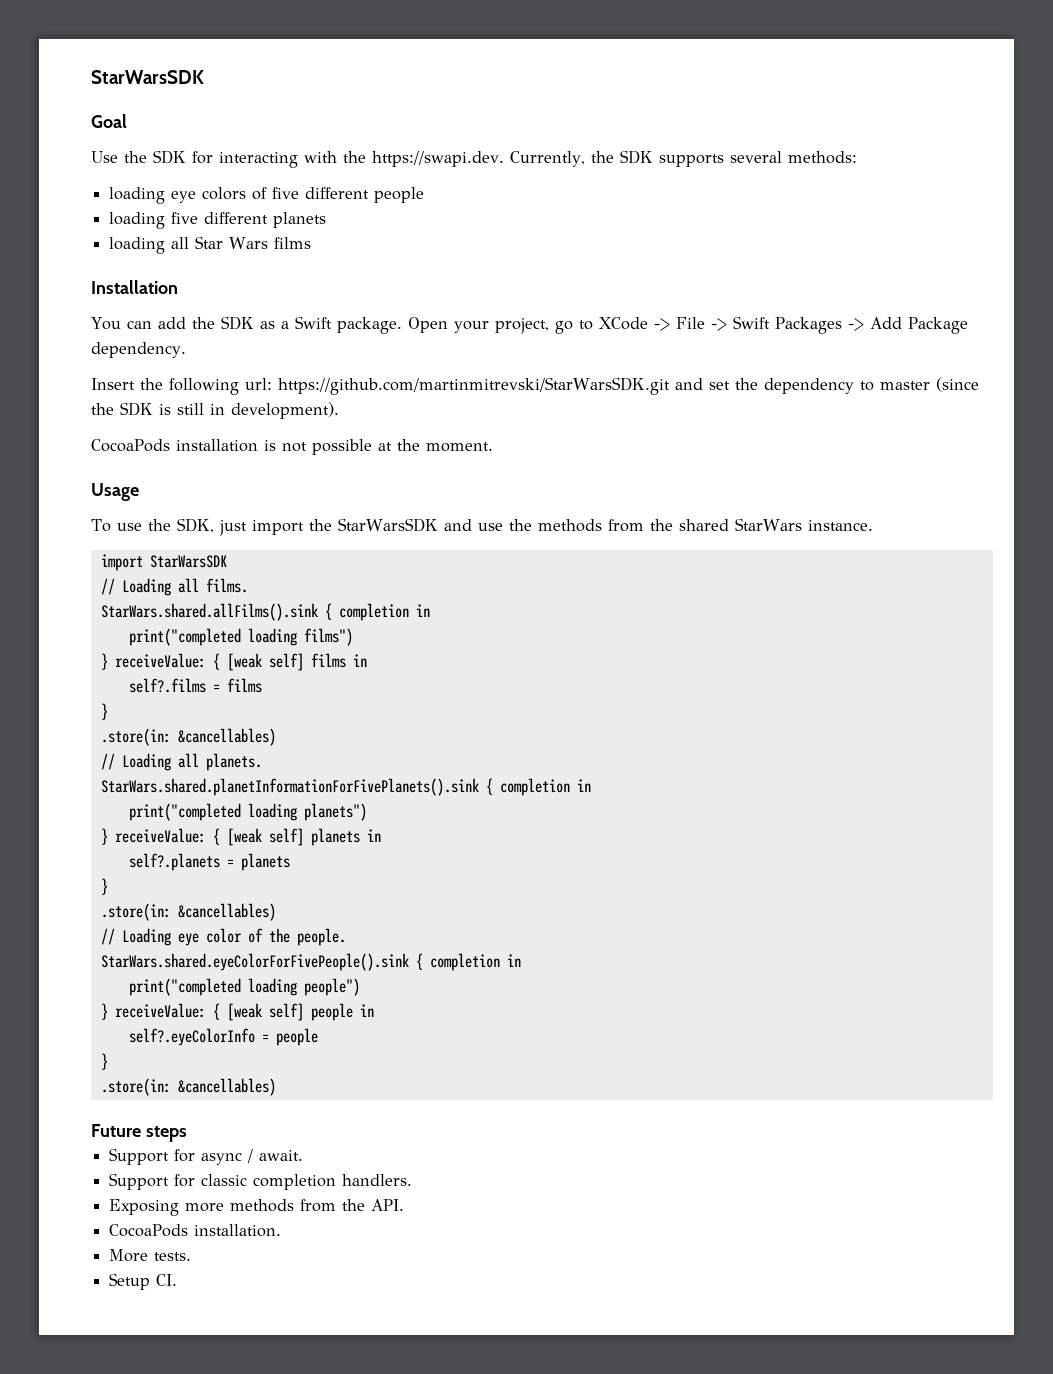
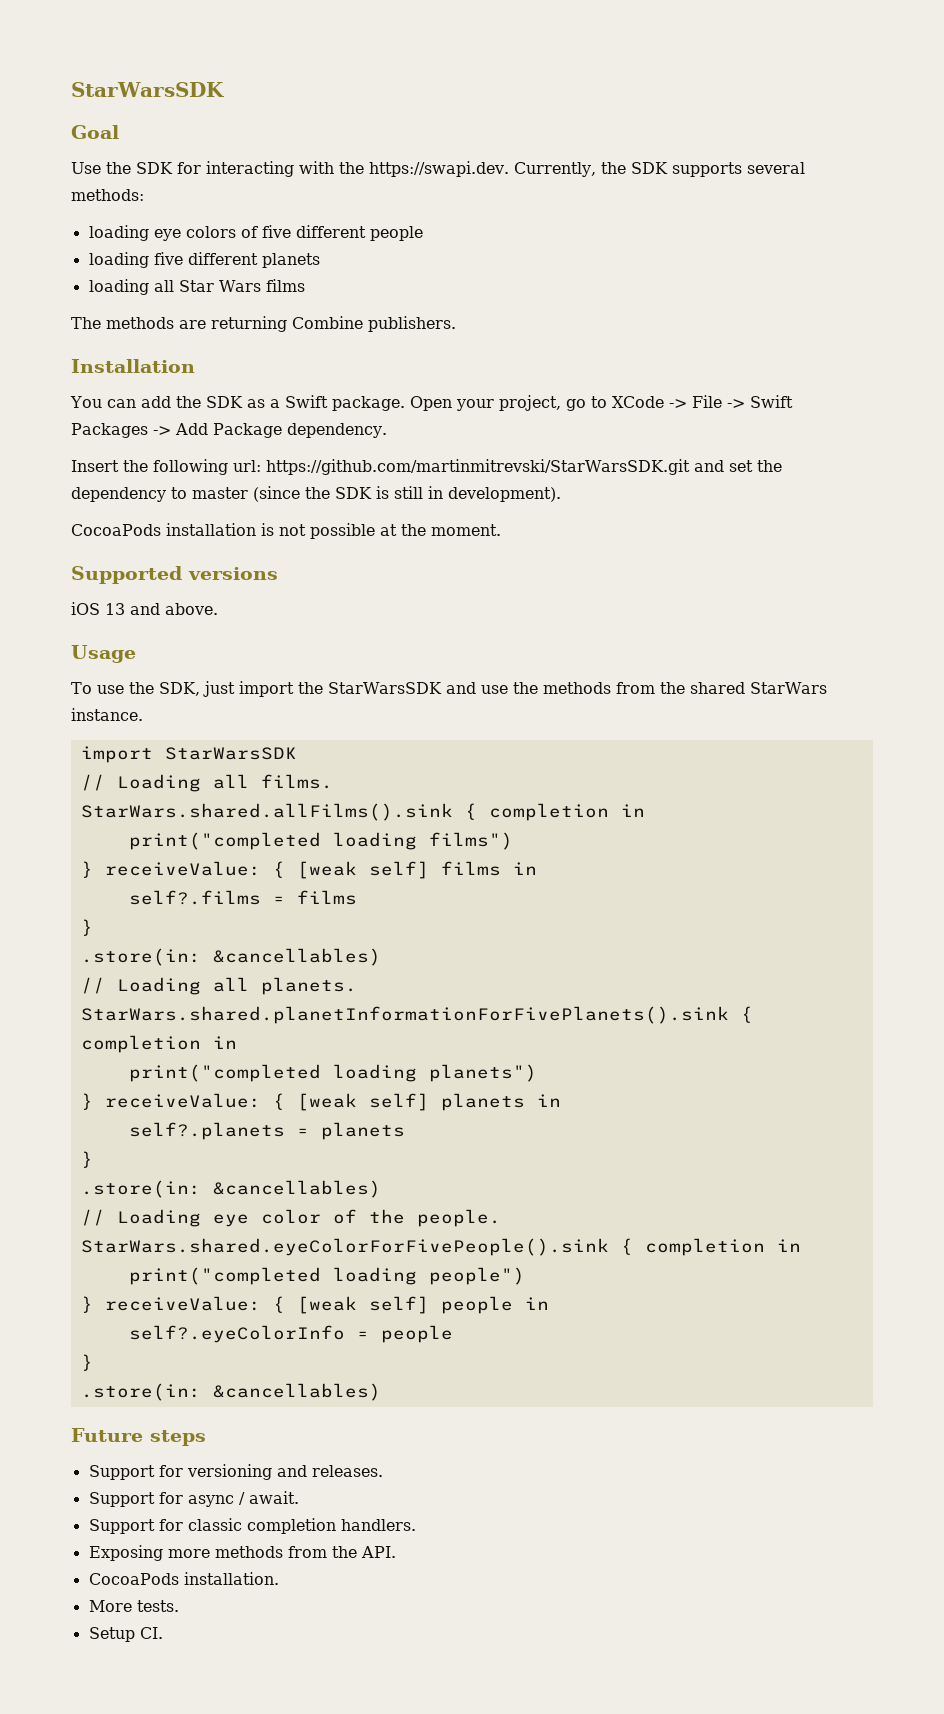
+ The methods are returning Combine publishers.
+ Supported versions
+ iOS 13 and above.
+ Support for versioning and releases.

